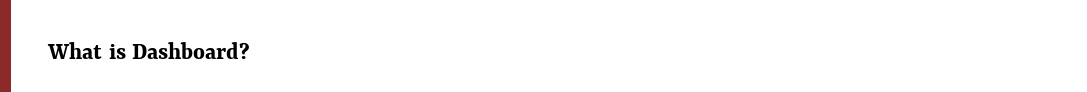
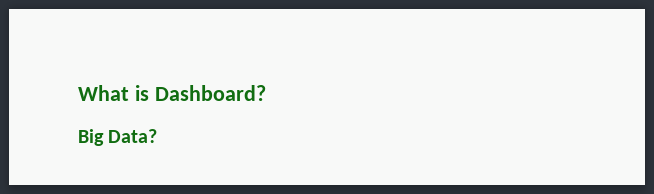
+ Big Data?

